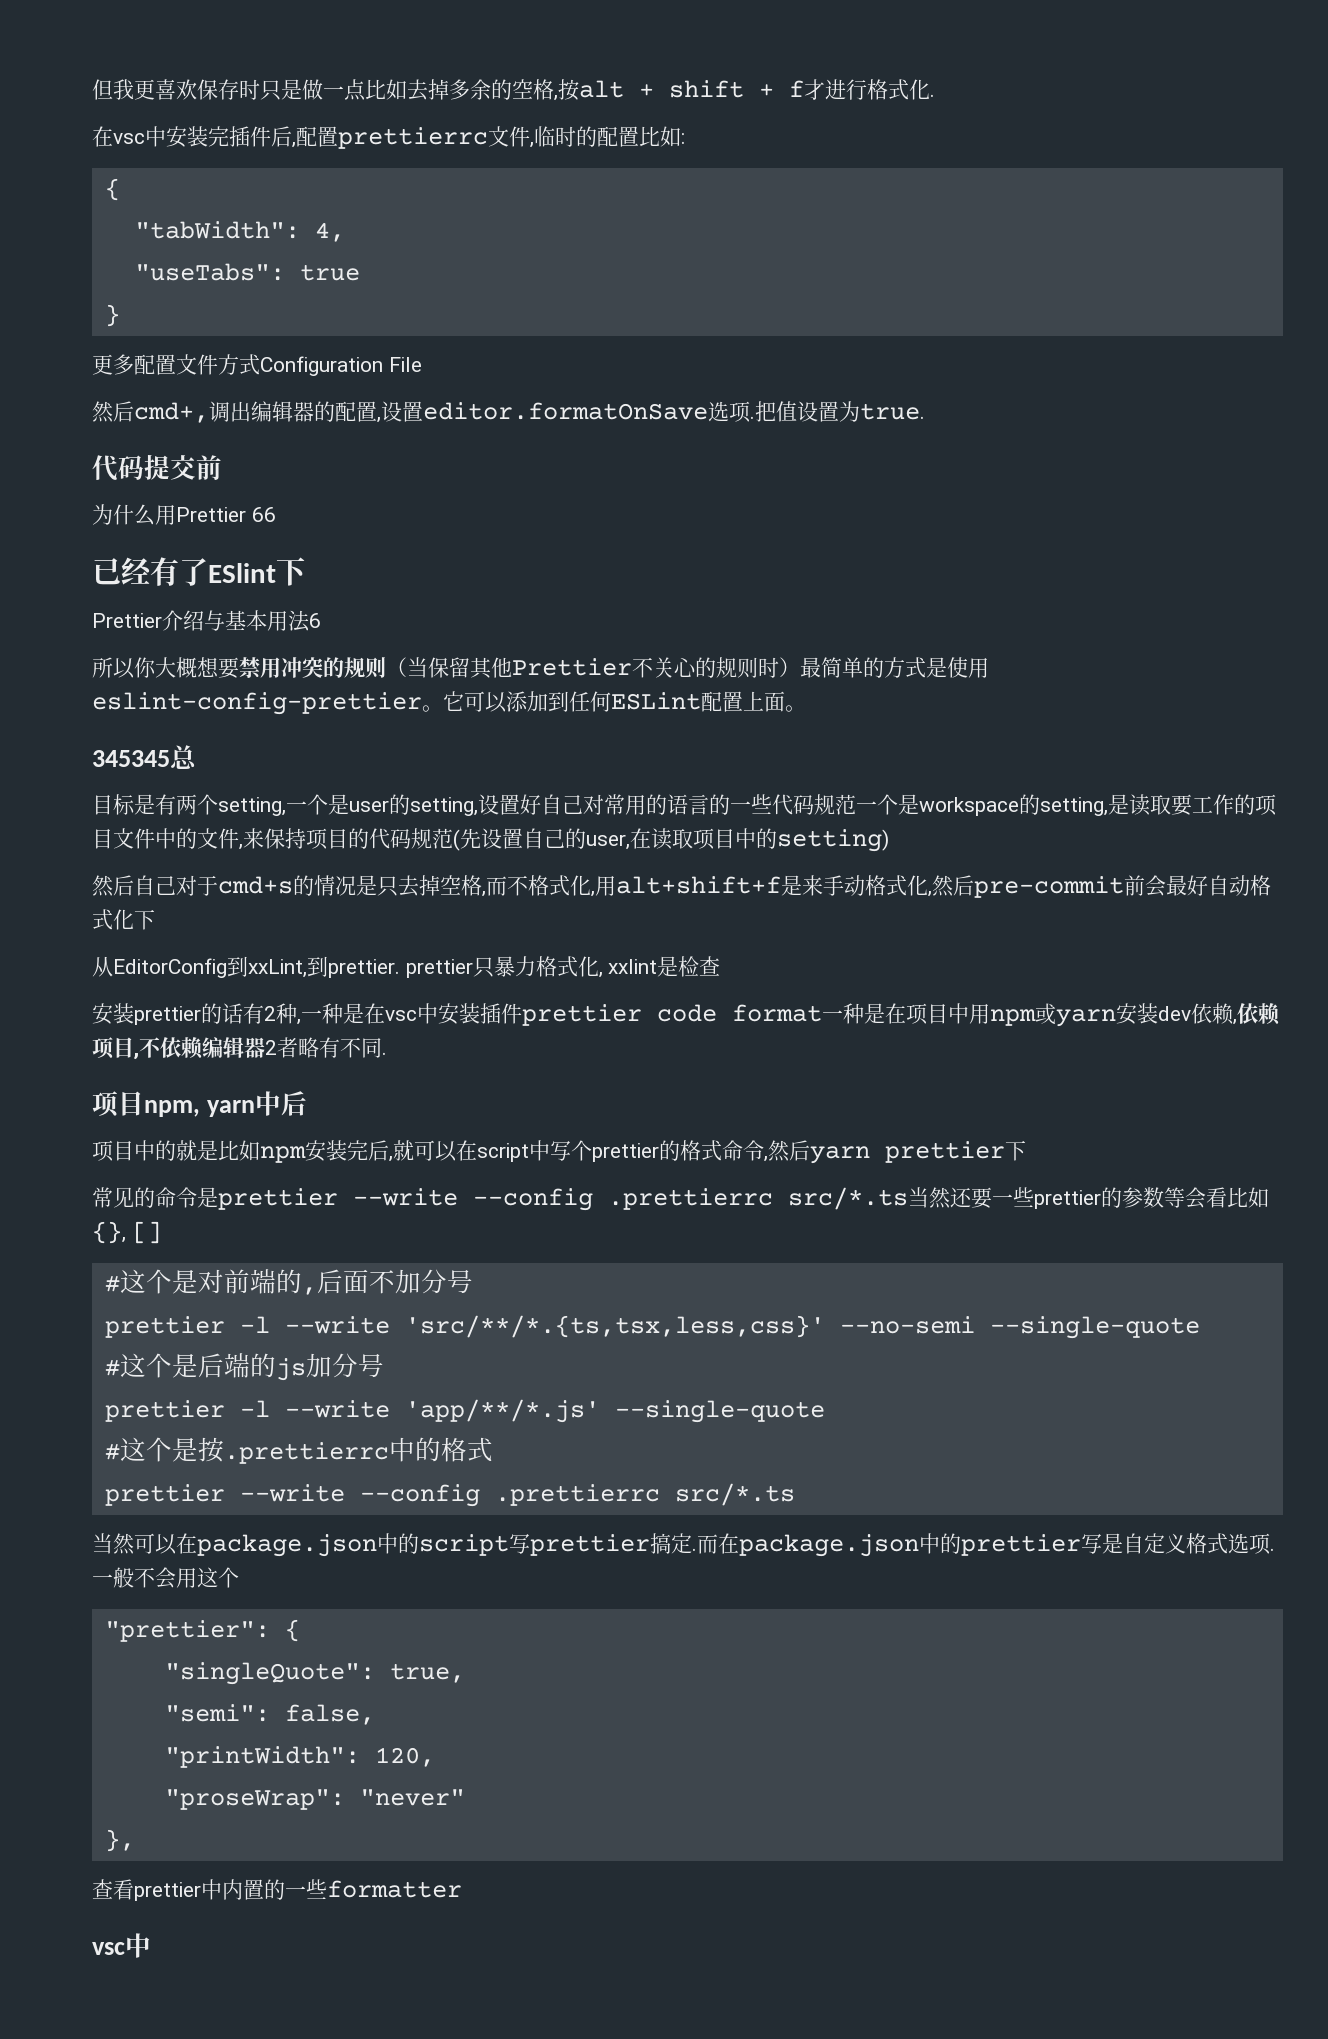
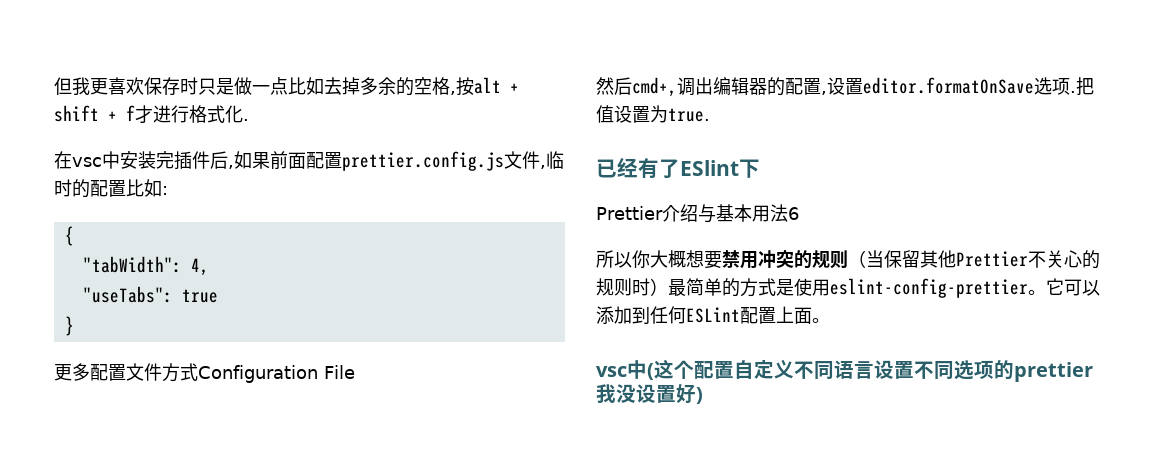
- 在vsc中安装完插件后,配置prettierrc文件,临时的配置比如:
+ 在vsc中安装完插件后,如果前面配置prettier.config.js文件,临时的配置比如:
- 代码提交前
- 为什么用Prettier 66
- 345345总
- 目标是有两个setting,一个是user的setting,设置好自己对常用的语言的一些代码规范一个是workspace的setting,是读取要工作的项目文件中的文件,来保持项目的代码规范(先设置自己的user,在读取项目中的setting)
- 然后自己对于cmd+s的情况是只去掉空格,而不格式化,用alt+shift+f是来手动格式化,然后pre-commit前会最好自动格式化下
- 从EditorConfig到xxLint,到prettier. prettier只暴力格式化, xxlint是检查
- 安装prettier的话有2种,一种是在vsc中安装插件prettier code format一种是在项目中用npm或yarn安装dev依赖,依赖项目,不依赖编辑器2者略有不同.
- 项目npm, yarn中后
- 项目中的就是比如npm安装完后,就可以在script中写个prettier的格式命令,然后yarn prettier下
- 常见的命令是prettier --write --config .prettierrc src/*.ts当然还要一些prettier的参数等会看比如{}, []
- #这个是对前端的,后面不加分号
- prettier -l --write 'src/**/*.{ts,tsx,less,css}' --no-semi --single-quote
- #这个是后端的js加分号
- prettier -l --write 'app/**/*.js' --single-quote
- #这个是按.prettierrc中的格式
- prettier --write --config .prettierrc src/*.ts
- 当然可以在package.json中的script写prettier搞定.而在package.json中的prettier写是自定义格式选项.一般不会用这个
- "prettier": {
- "singleQuote": true,
- "semi": false,
- "printWidth": 120,
- "proseWrap": "never"
- },
- 查看prettier中内置的一些formatter
- vsc中
+ vsc中(这个配置自定义不同语言设置不同选项的prettier我没设置好)

